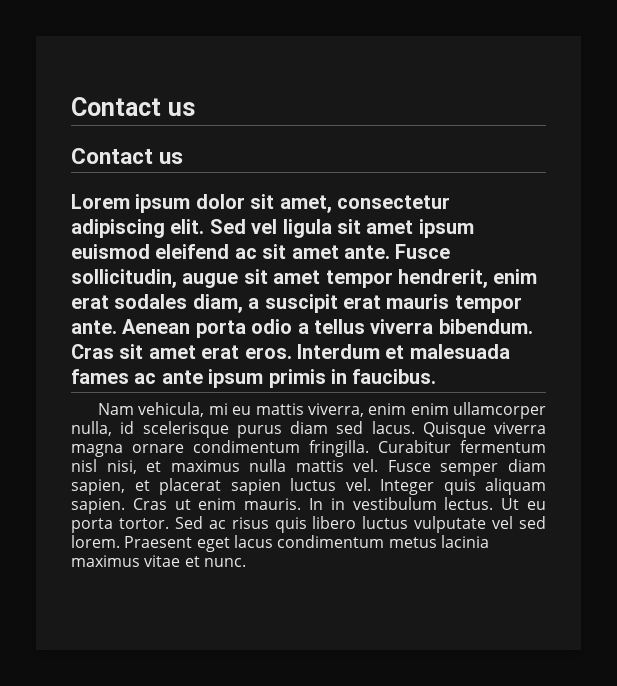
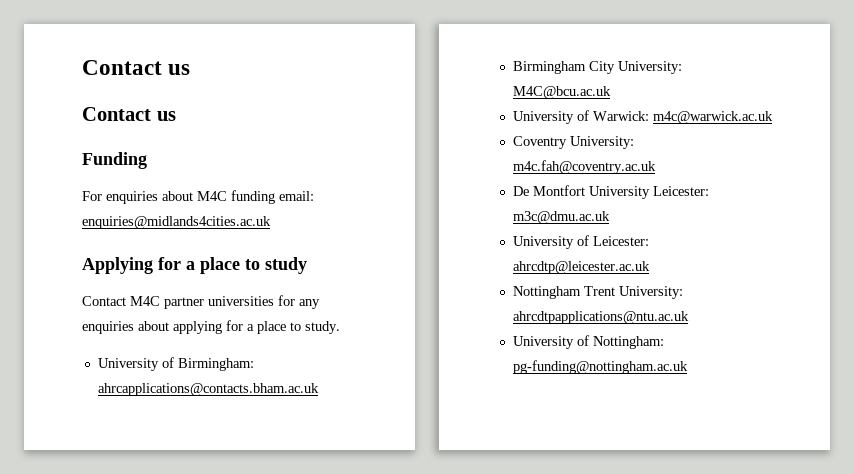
- Lorem ipsum dolor sit amet, consectetur adipiscing elit. Sed vel ligula sit amet ipsum euismod eleifend ac sit amet ante. Fusce sollicitudin, augue sit amet tempor hendrerit, enim erat sodales diam, a suscipit erat mauris tempor ante. Aenean porta odio a tellus viverra bibendum. Cras sit amet erat eros. Interdum et malesuada fames ac ante ipsum primis in faucibus.
- Nam vehicula, mi eu mattis viverra, enim enim ullamcorper nulla, id scelerisque purus diam sed lacus. Quisque viverra magna ornare condimentum fringilla. Curabitur fermentum nisl nisi, et maximus nulla mattis vel. Fusce semper diam sapien, et placerat sapien luctus vel. Integer quis aliquam sapien. Cras ut enim mauris. In in vestibulum lectus. Ut eu porta tortor. Sed ac risus quis libero luctus vulputate vel sed lorem. Praesent eget lacus condimentum metus lacinia maximus vitae et nunc.
+ Funding
+ For enquiries about M4C funding email: enquiries@midlands4cities.ac.uk
+ Applying for a place to study
+ Contact M4C partner universities for any enquiries about applying for a place to study.
+ University of Birmingham: ahrcapplications@contacts.bham.ac.uk
+ Birmingham City University: M4C@bcu.ac.uk
+ University of Warwick: m4c@warwick.ac.uk
+ Coventry University: m4c.fah@coventry.ac.uk
+ De Montfort University Leicester: m3c@dmu.ac.uk
+ University of Leicester: ahrcdtp@leicester.ac.uk
+ Nottingham Trent University: ahrcdtpapplications@ntu.ac.uk
+ University of Nottingham: pg-funding@nottingham.ac.uk

